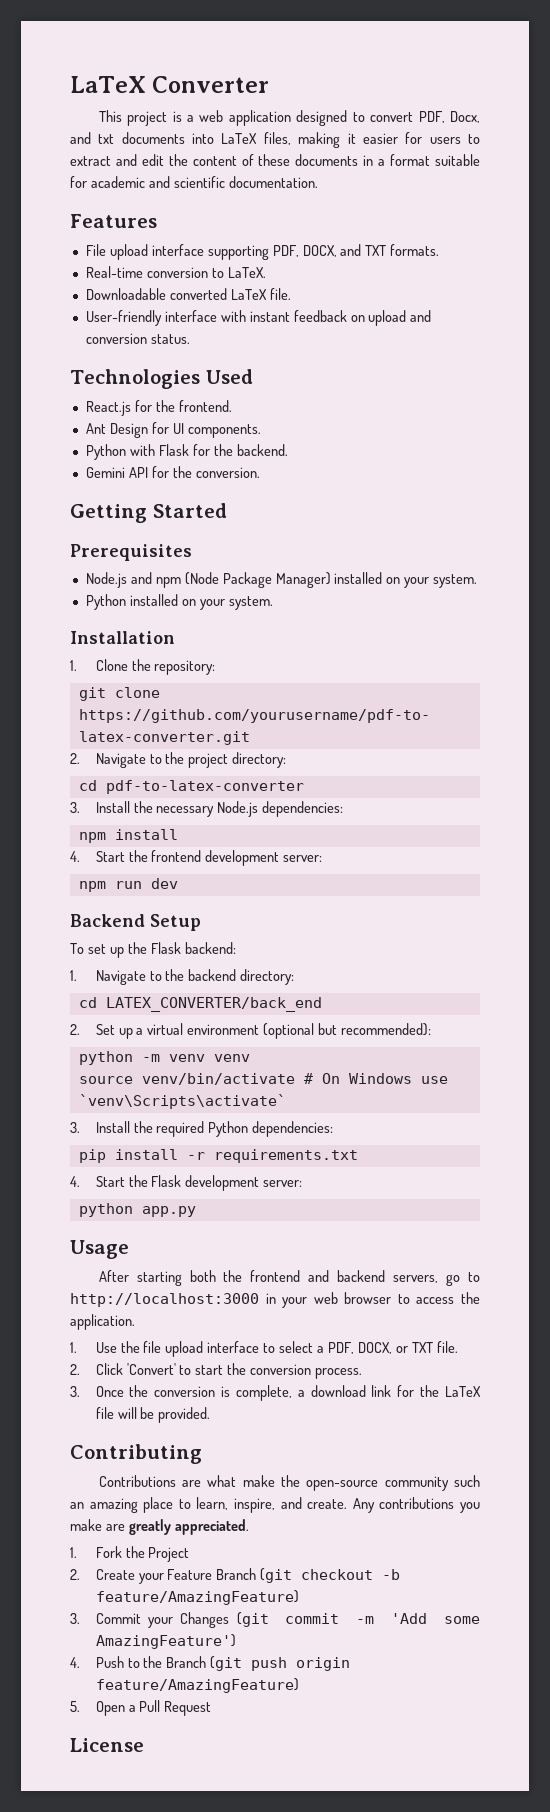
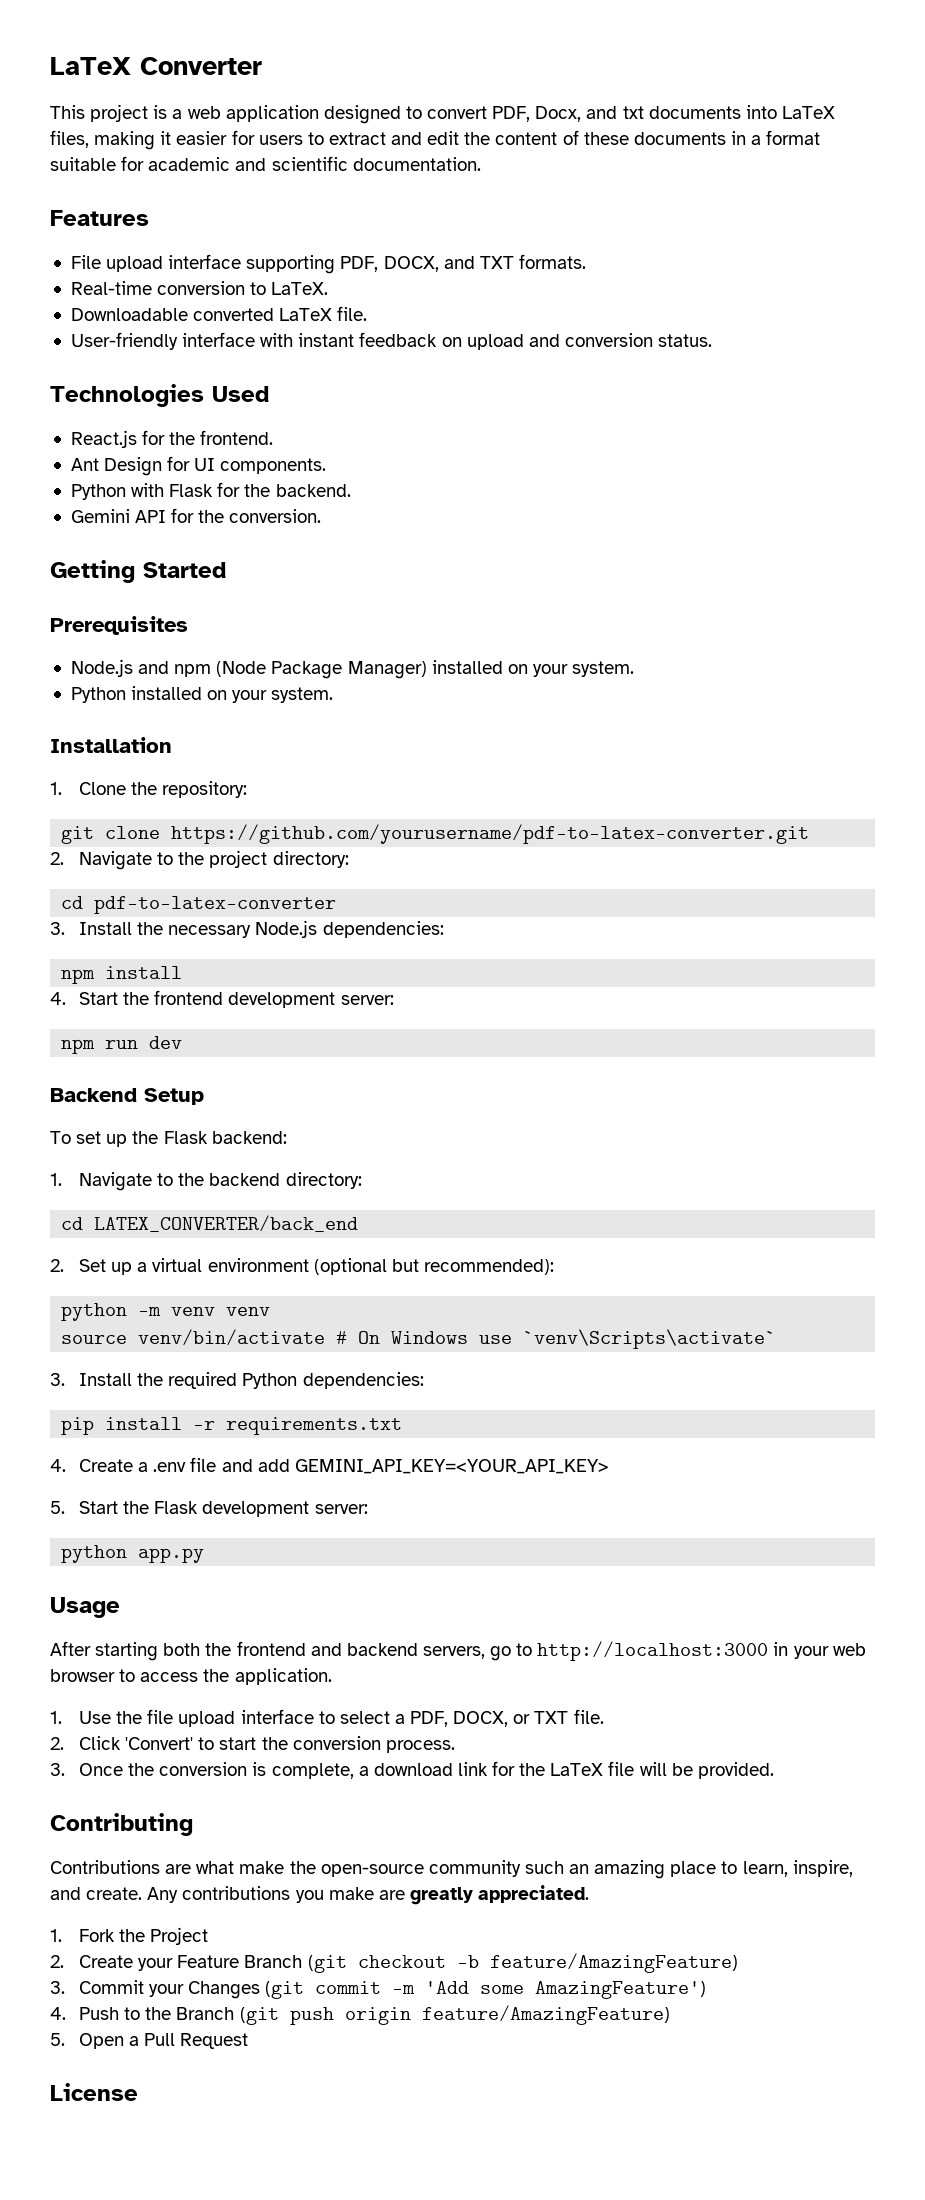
- 4. Start the Flask development server:
+ 4. Create a .env file and add GEMINI_API_KEY=<YOUR_API_KEY>
+ 5. Start the Flask development server:

